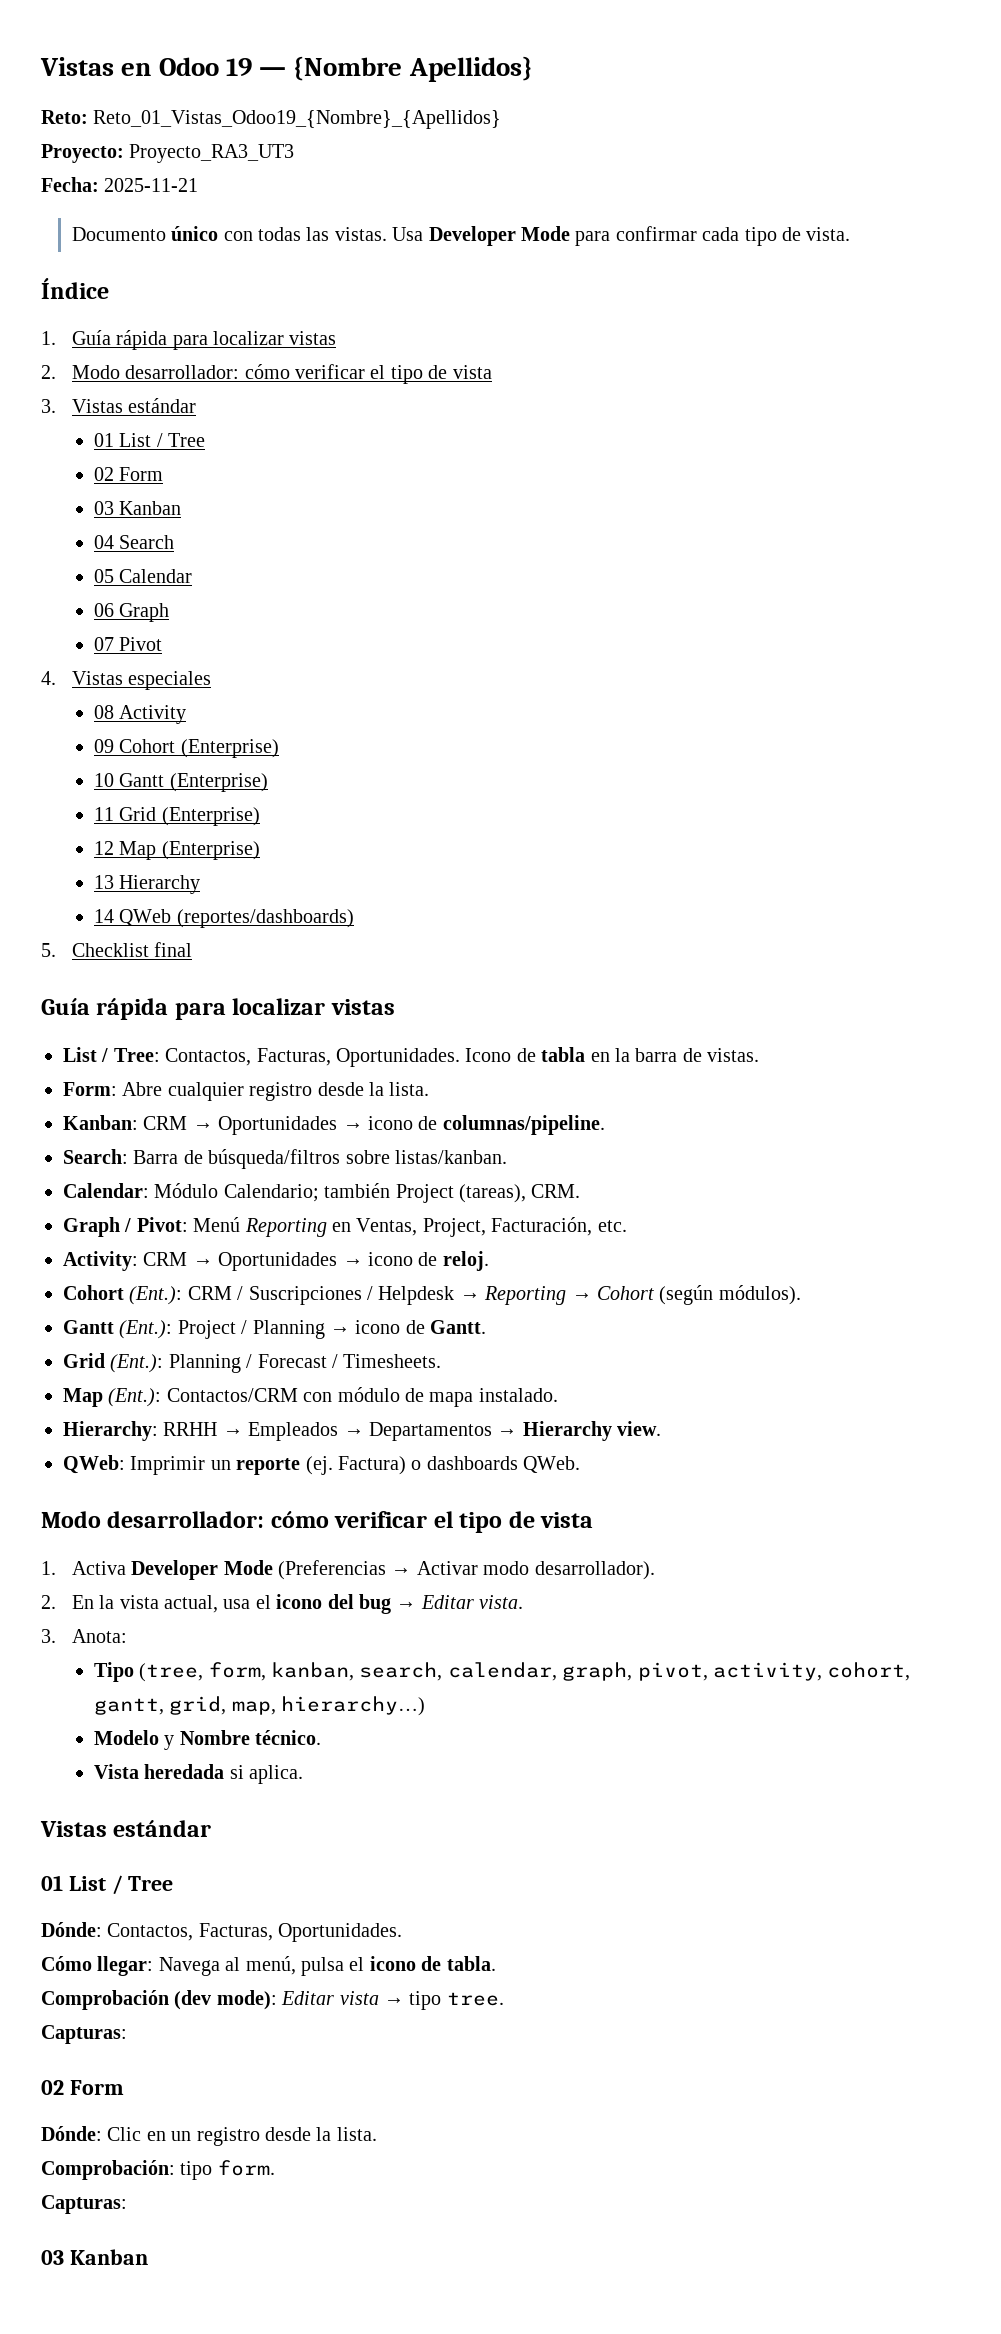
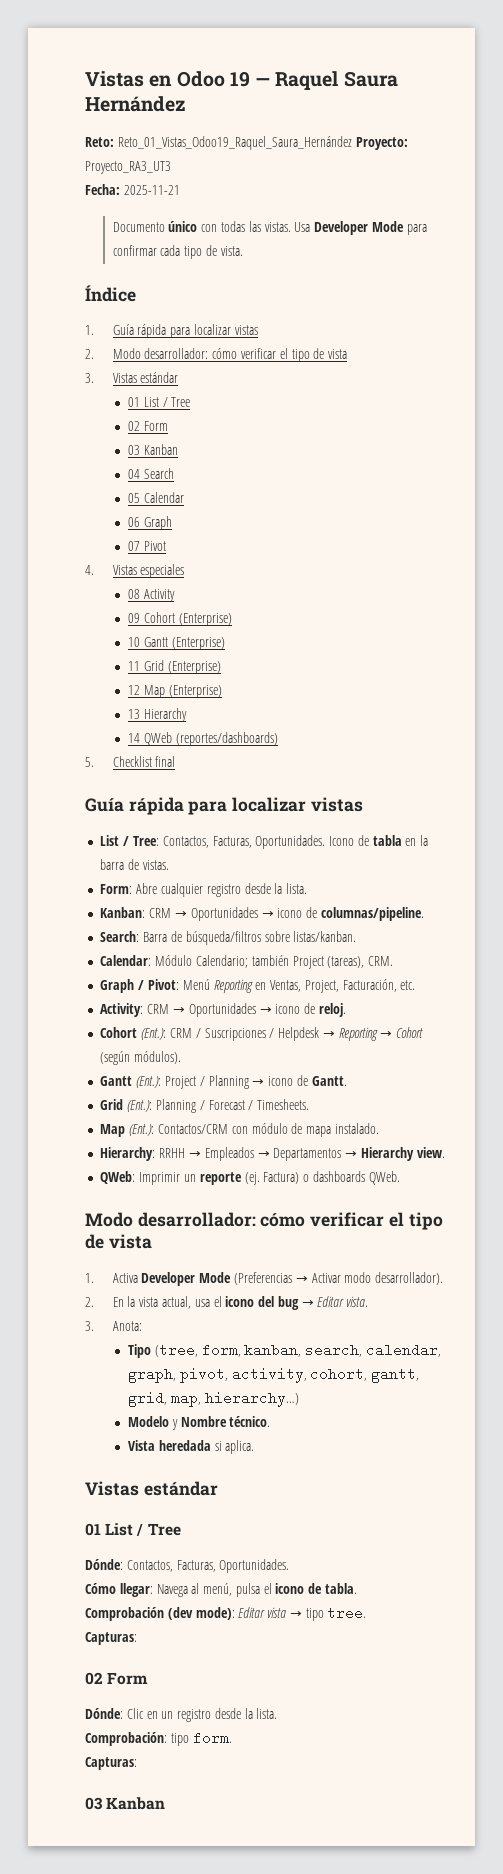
- Vistas en Odoo 19 — {Nombre Apellidos}
+ Vistas en Odoo 19 — Raquel Saura Hernández
- Reto: Reto_01_Vistas_Odoo19_{Nombre}_{Apellidos}
- Proyecto: Proyecto_RA3_UT3
+ Reto: Reto_01_Vistas_Odoo19_Raquel_Saura_Hernández Proyecto: Proyecto_RA3_UT3

